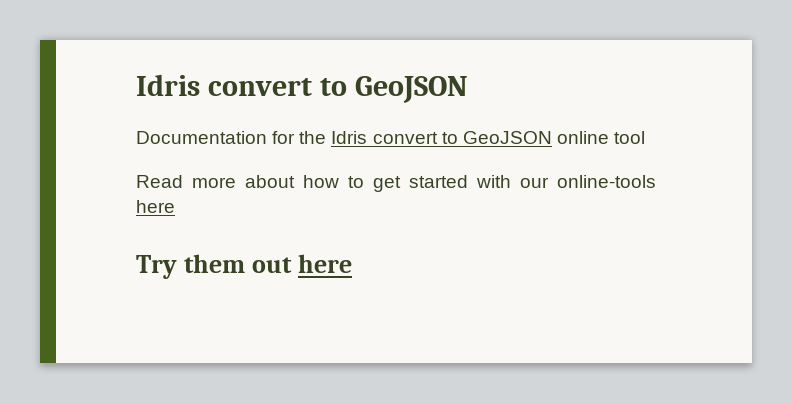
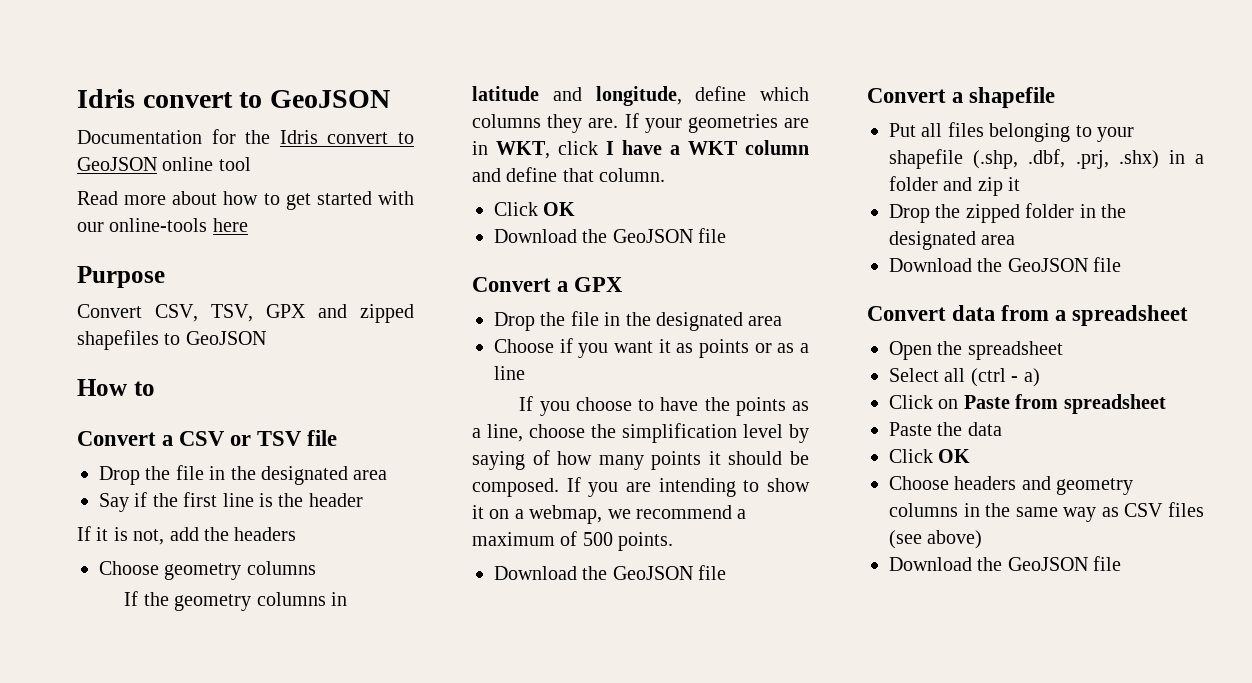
- Try them out here
+ Purpose
+ Convert CSV, TSV, GPX and zipped shapefiles to GeoJSON
+ How to
+ Convert a CSV or TSV file
+ Drop the file in the designated area
+ Say if the first line is the header
+ If it is not, add the headers
+ Choose geometry columns
+ If the geometry columns in latitude and longitude, define which columns they are. If your geometries are in WKT, click I have a WKT column and define that column.
+ Click OK
+ Download the GeoJSON file
+ Convert a GPX
+ Drop the file in the designated area
+ Choose if you want it as points or as a line
+ If you choose to have the points as a line, choose the simplification level by saying of how many points it should be composed. If you are intending to show it on a webmap, we recommend a maximum of 500 points.
+ Download the GeoJSON file
+ Convert a shapefile
+ Put all files belonging to your shapefile (.shp, .dbf, .prj, .shx) in a folder and zip it
+ Drop the zipped folder in the designated area
+ Download the GeoJSON file
+ Convert data from a spreadsheet
+ Open the spreadsheet
+ Select all (ctrl - a)
+ Click on Paste from spreadsheet
+ Paste the data
+ Click OK
+ Choose headers and geometry columns in the same way as CSV files (see above)
+ Download the GeoJSON file

